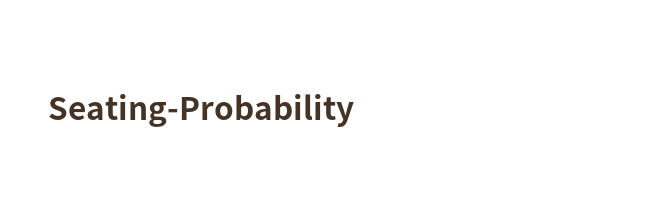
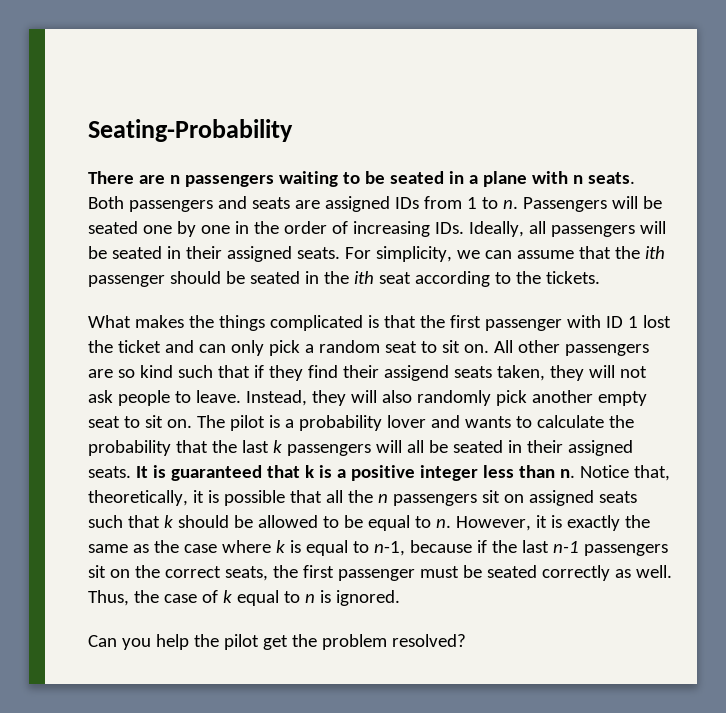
+ There are n passengers waiting to be seated in a plane with n seats. Both passengers and seats are assigned IDs from 1 to n. Passengers will be seated one by one in the order of increasing IDs. Ideally, all passengers will be seated in their assigned seats. For simplicity, we can assume that the ith passenger should be seated in the ith seat according to the tickets.
+ What makes the things complicated is that the first passenger with ID 1 lost the ticket and can only pick a random seat to sit on. All other passengers are so kind such that if they find their assigend seats taken, they will not ask people to leave. Instead, they will also randomly pick another empty seat to sit on. The pilot is a probability lover and wants to calculate the probability that the last k passengers will all be seated in their assigned seats. It is guaranteed that k is a positive integer less than n. Notice that, theoretically, it is possible that all the n passengers sit on assigned seats such that k should be allowed to be equal to n. However, it is exactly the same as the case where k is equal to n-1, because if the last n-1 passengers sit on the correct seats, the first passenger must be seated correctly as well. Thus, the case of k equal to n is ignored.
+ Can you help the pilot get the problem resolved?

